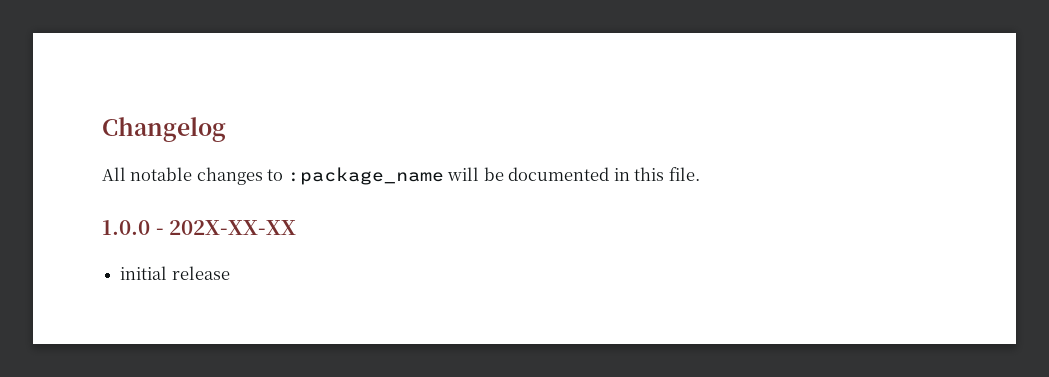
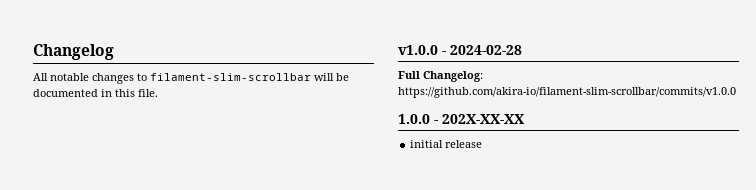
- All notable changes to :package_name will be documented in this file.
+ All notable changes to filament-slim-scrollbar will be documented in this file.
+ v1.0.0 - 2024-02-28
+ Full Changelog: https://github.com/akira-io/filament-slim-scrollbar/commits/v1.0.0

